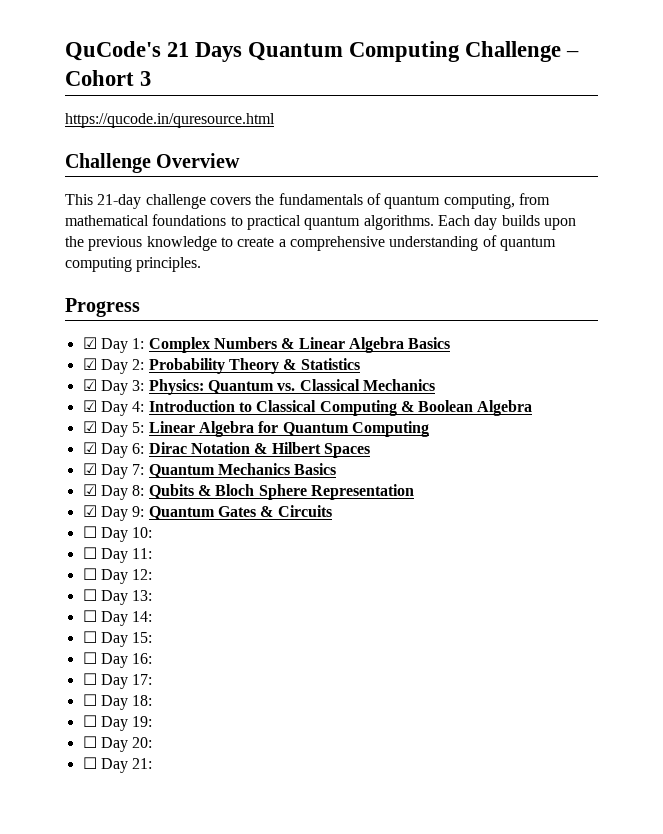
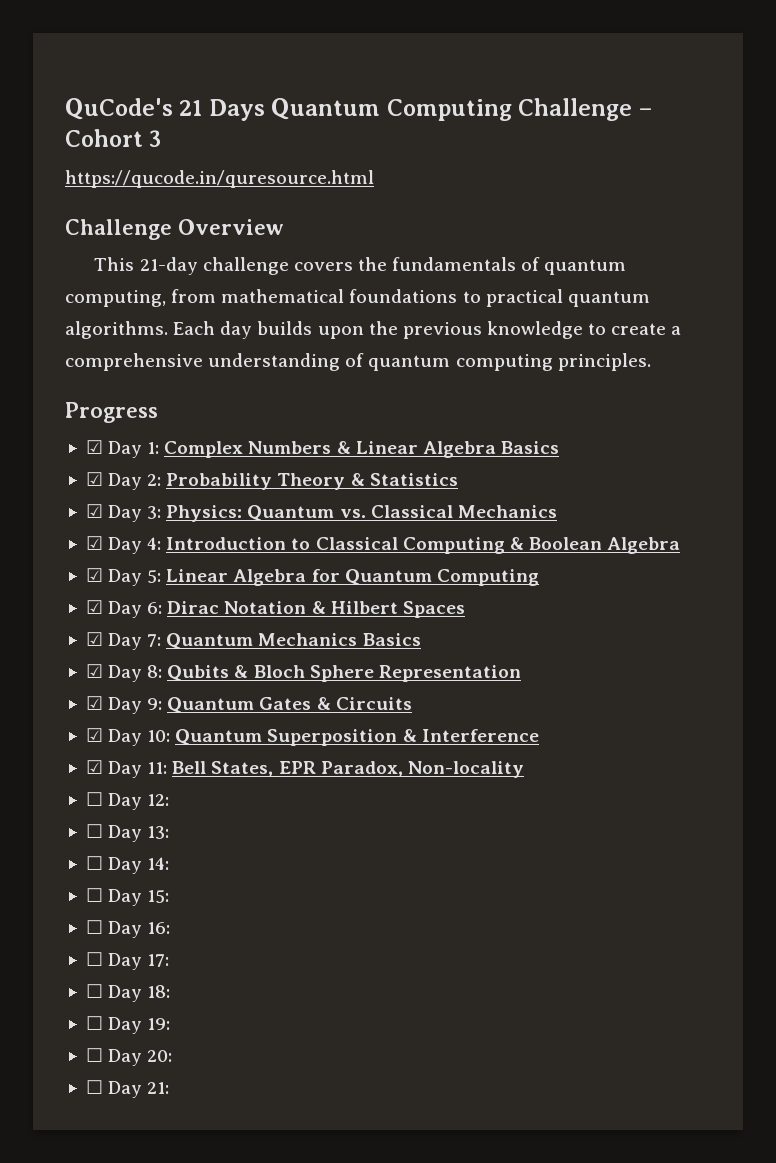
- ☐ Day 10:
- ☐ Day 11:
+ ☑ Day 10: Quantum Superposition & Interference
+ ☑ Day 11: Bell States, EPR Paradox, Non-locality

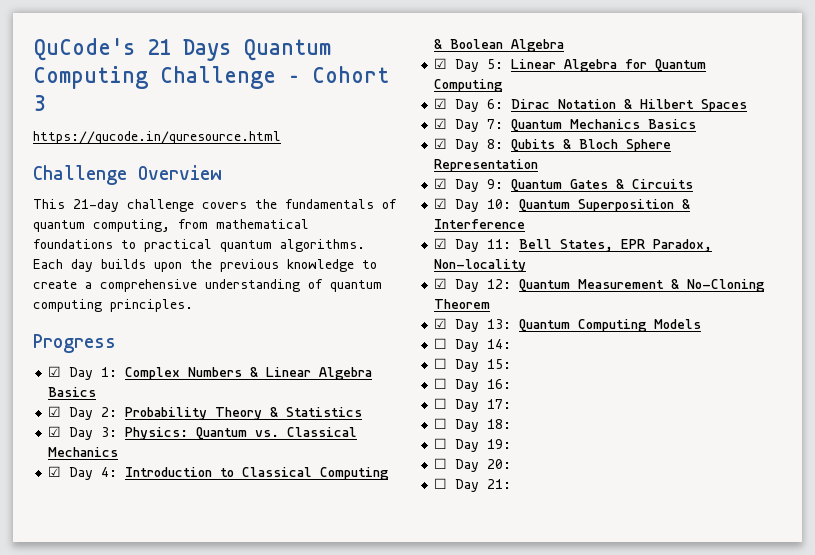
- ☐ Day 12:
- ☐ Day 13:
+ ☑ Day 12: Quantum Measurement & No-Cloning Theorem
+ ☑ Day 13: Quantum Computing Models

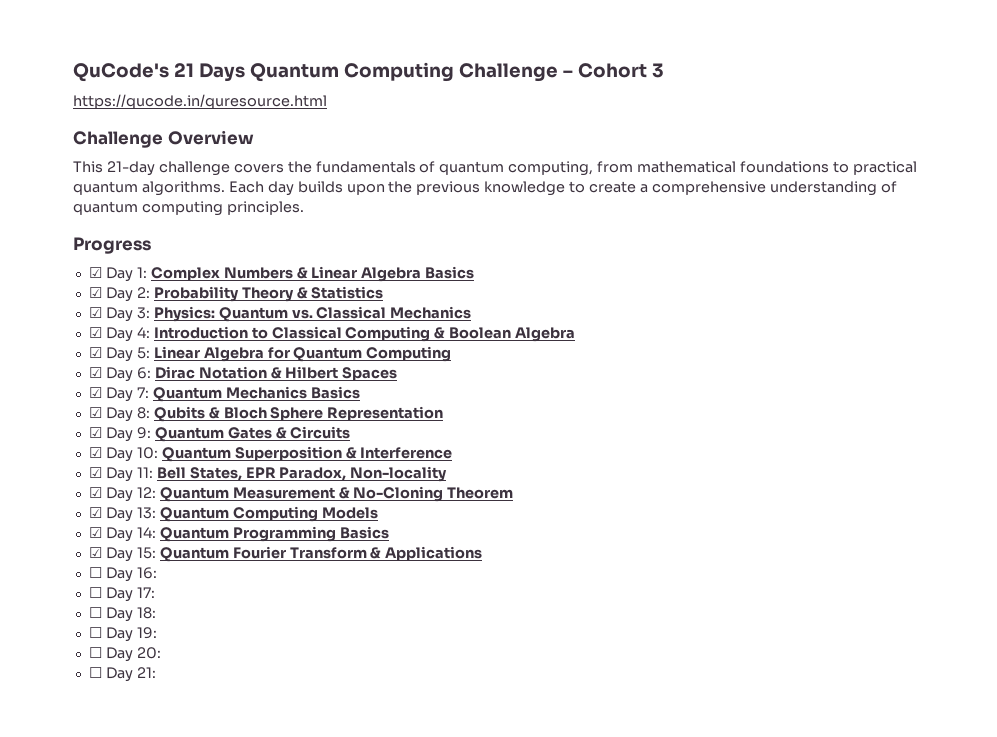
- ☐ Day 14:
- ☐ Day 15:
+ ☑ Day 14: Quantum Programming Basics
+ ☑ Day 15: Quantum Fourier Transform & Applications

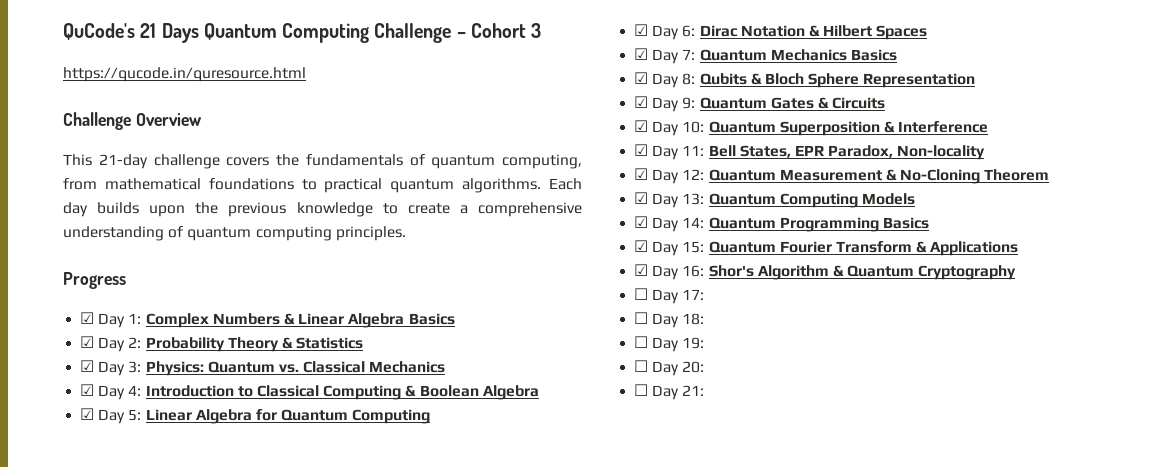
- ☐ Day 16:
+ ☑ Day 16: Shor's Algorithm & Quantum Cryptography

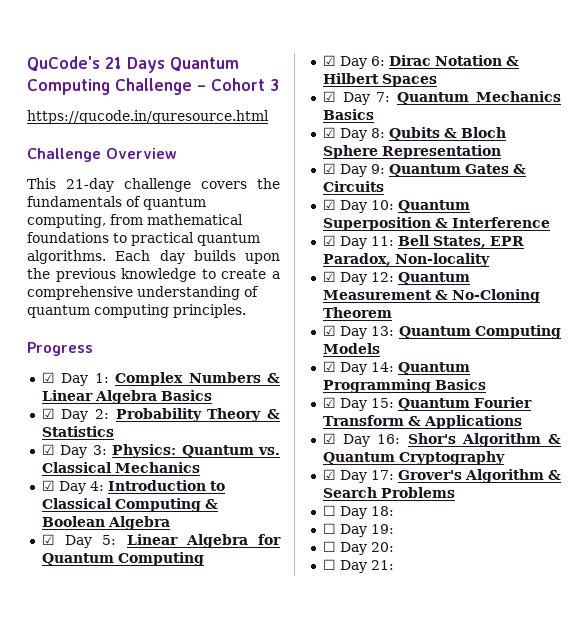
- ☐ Day 17:
+ ☑ Day 17: Grover's Algorithm & Search Problems

